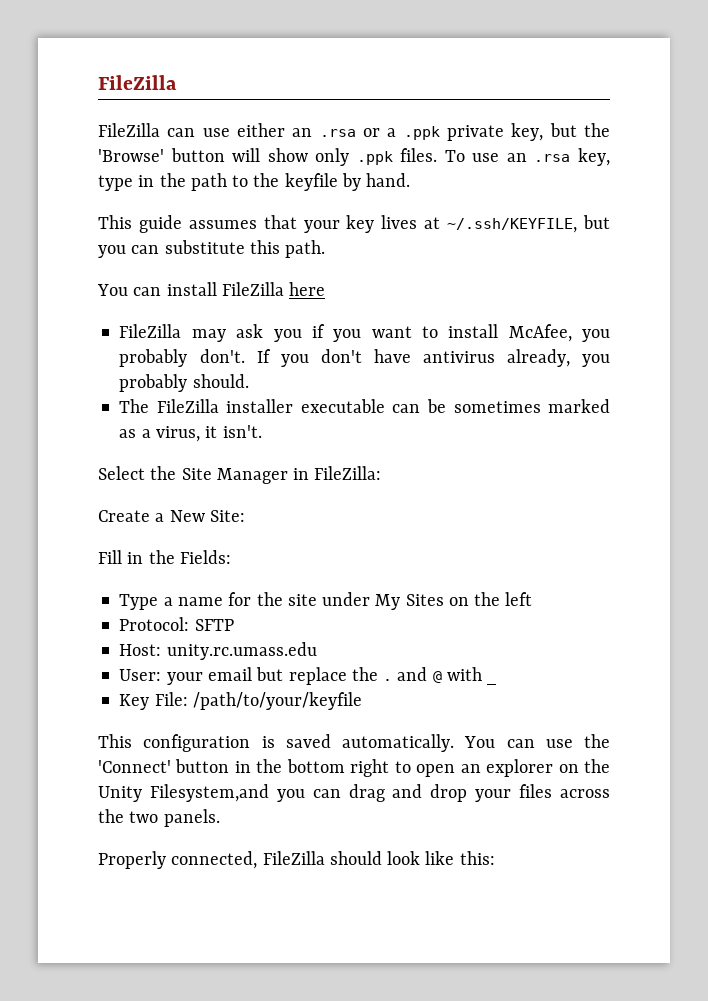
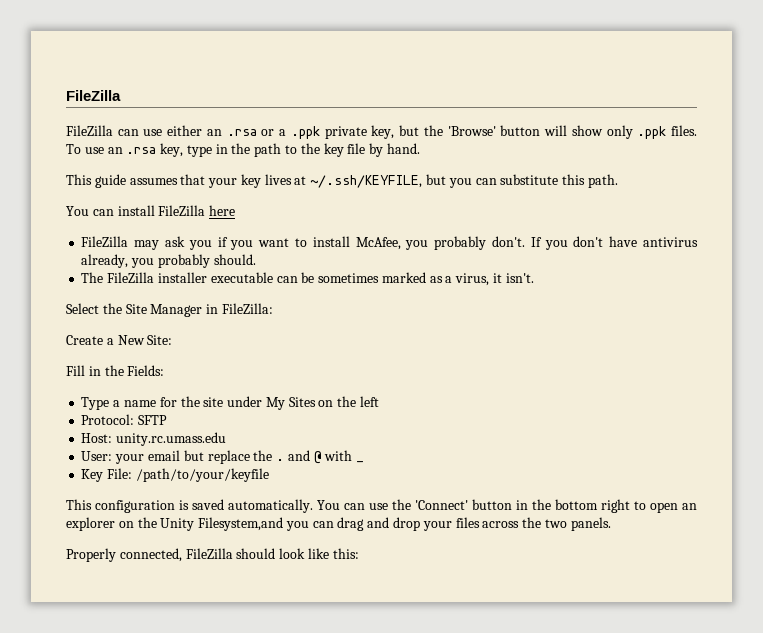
- To use an .rsa key, type in the path to the keyfile by hand.
+ To use an .rsa key, type in the path to the key file by hand.

